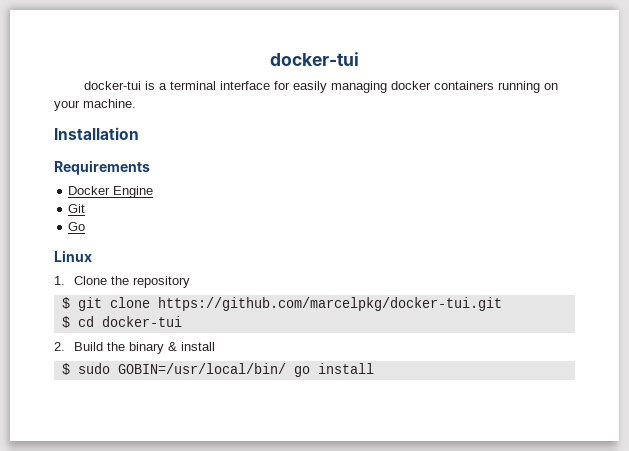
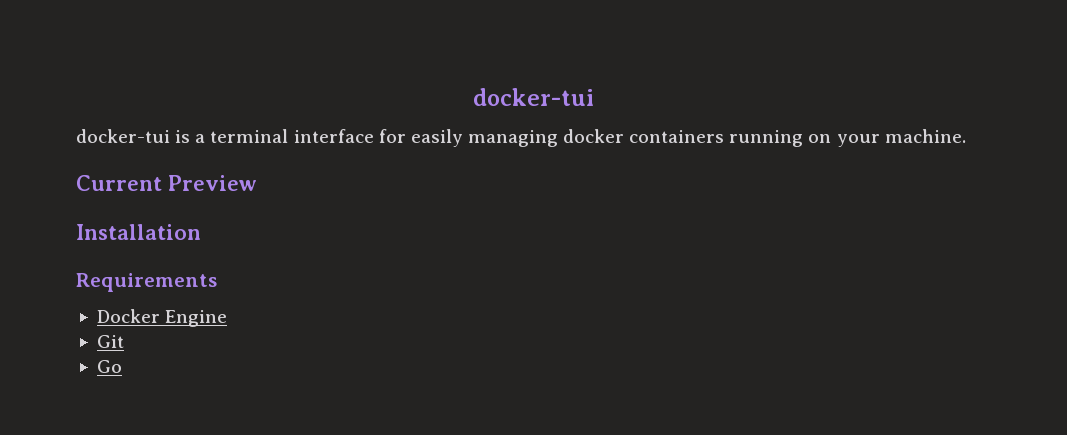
+ Current Preview
- Linux
- 1. Clone the repository
- $ git clone https://github.com/marcelpkg/docker-tui.git
- $ cd docker-tui
- 2. Build the binary & install
- $ sudo GOBIN=/usr/local/bin/ go install

